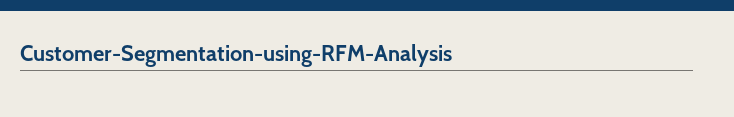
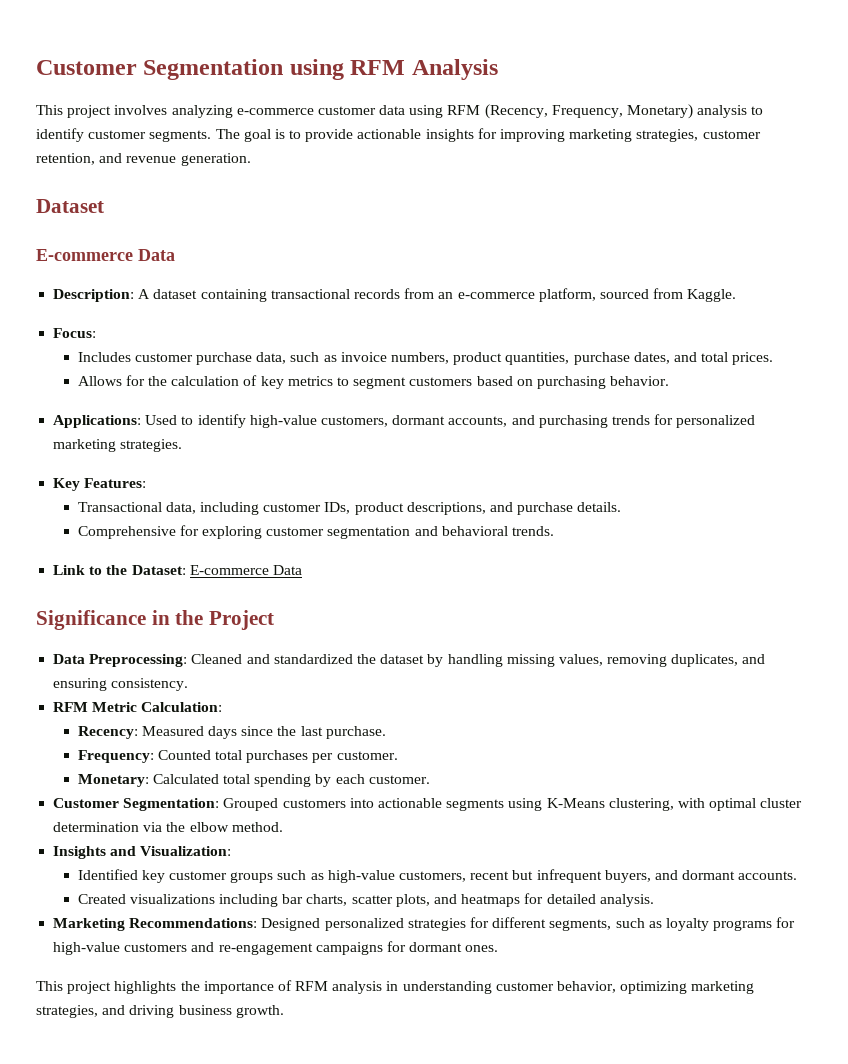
- Customer-Segmentation-using-RFM-Analysis
+ Customer Segmentation using RFM Analysis
+ This project involves analyzing e-commerce customer data using RFM (Recency, Frequency, Monetary) analysis to identify customer segments. The goal is to provide actionable insights for improving marketing strategies, customer retention, and revenue generation.
+ Dataset
+ E-commerce Data
+ Description: A dataset containing transactional records from an e-commerce platform, sourced from Kaggle.
+ Focus:
+ Includes customer purchase data, such as invoice numbers, product quantities, purchase dates, and total prices.
+ Allows for the calculation of key metrics to segment customers based on purchasing behavior.
+ Applications: Used to identify high-value customers, dormant accounts, and purchasing trends for personalized marketing strategies.
+ Key Features:
+ Transactional data, including customer IDs, product descriptions, and purchase details.
+ Comprehensive for exploring customer segmentation and behavioral trends.
+ Link to the Dataset: E-commerce Data
+ Significance in the Project
+ Data Preprocessing: Cleaned and standardized the dataset by handling missing values, removing duplicates, and ensuring consistency.
+ RFM Metric Calculation:
+ Recency: Measured days since the last purchase.
+ Frequency: Counted total purchases per customer.
+ Monetary: Calculated total spending by each customer.
+ Customer Segmentation: Grouped customers into actionable segments using K-Means clustering, with optimal cluster determination via the elbow method.
+ Insights and Visualization:
+ Identified key customer groups such as high-value customers, recent but infrequent buyers, and dormant accounts.
+ Created visualizations including bar charts, scatter plots, and heatmaps for detailed analysis.
+ Marketing Recommendations: Designed personalized strategies for different segments, such as loyalty programs for high-value customers and re-engagement campaigns for dormant ones.
+ This project highlights the importance of RFM analysis in understanding customer behavior, optimizing marketing strategies, and driving business growth.

